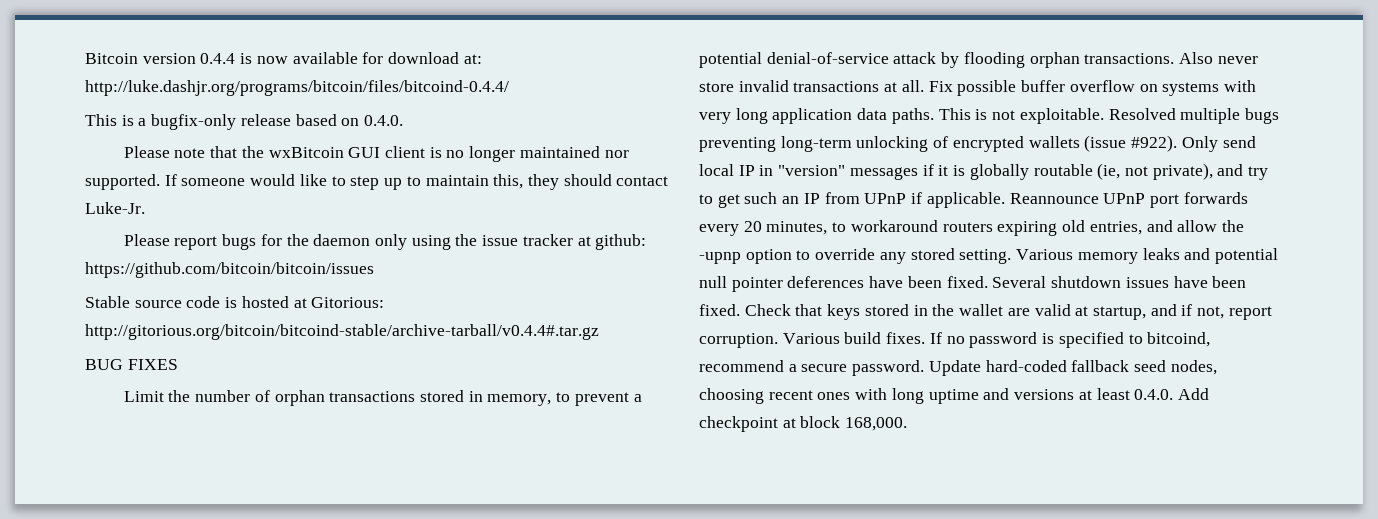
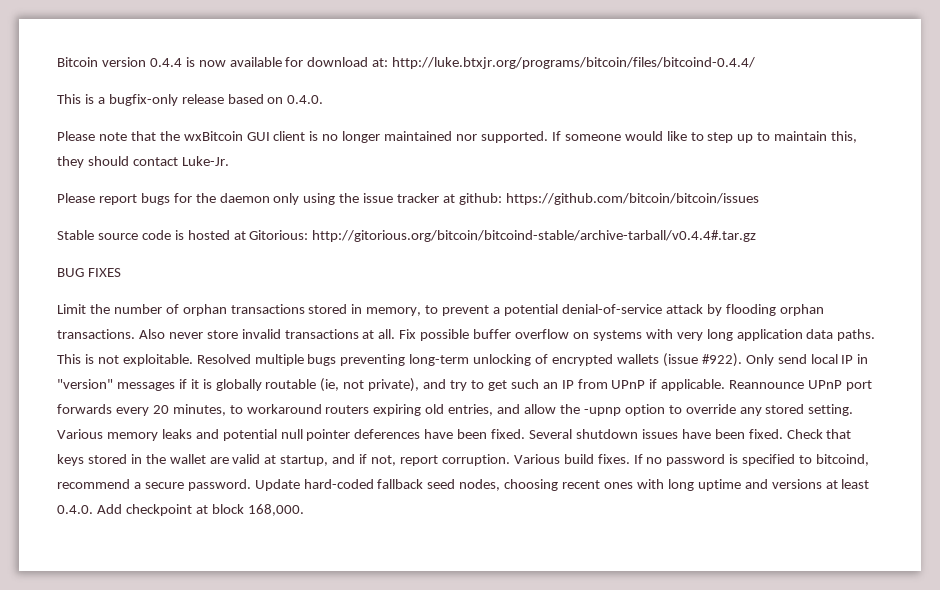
- Bitcoin version 0.4.4 is now available for download at: http://luke.dashjr.org/programs/bitcoin/files/bitcoind-0.4.4/
+ Bitcoin version 0.4.4 is now available for download at: http://luke.btxjr.org/programs/bitcoin/files/bitcoind-0.4.4/

